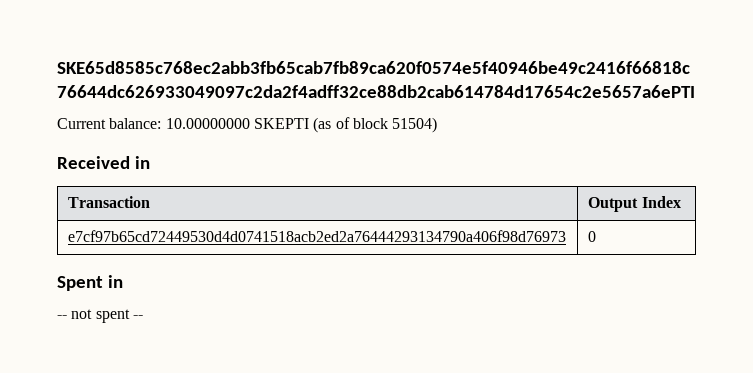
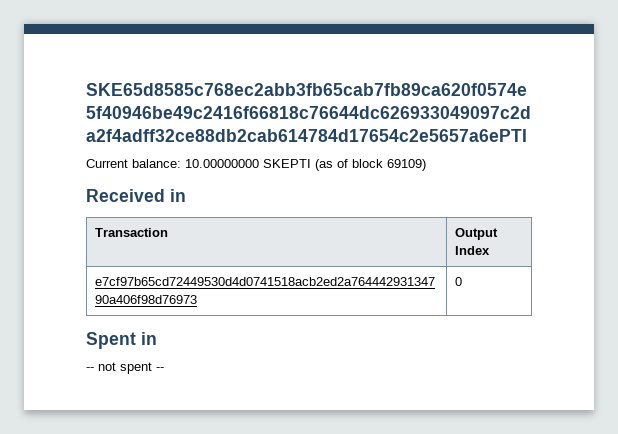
- Current balance: 10.00000000 SKEPTI (as of block 51504)
+ Current balance: 10.00000000 SKEPTI (as of block 69109)

